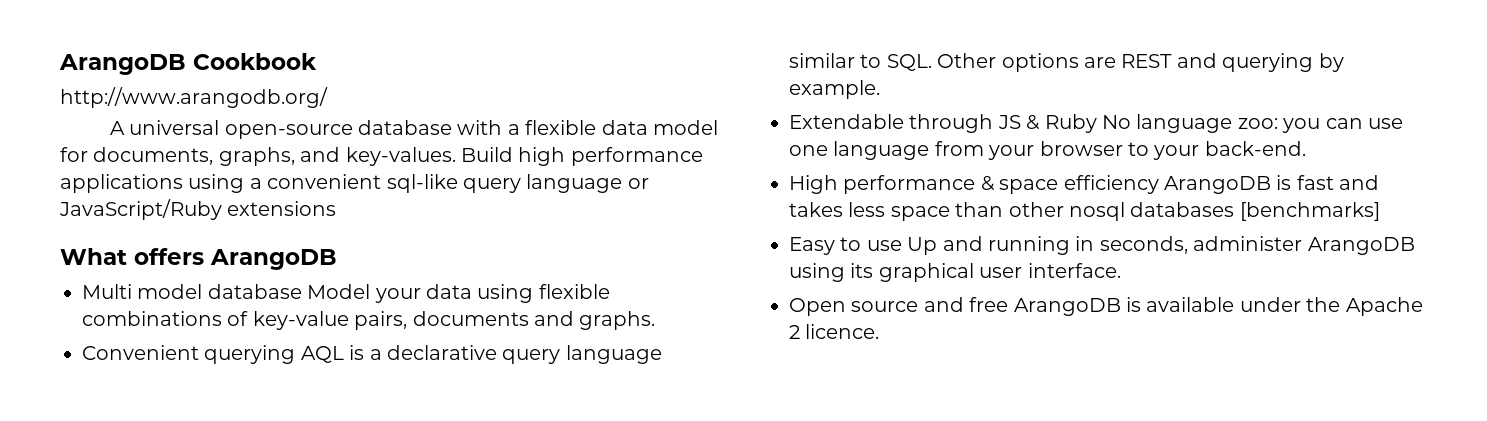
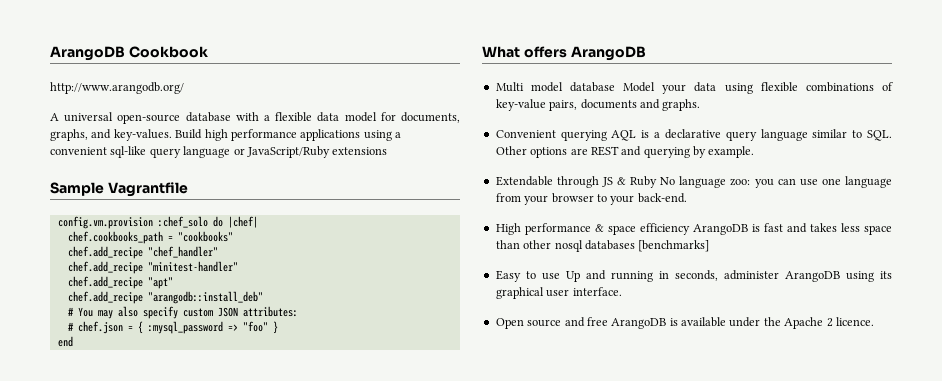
+ Sample Vagrantfile
+ config.vm.provision :chef_solo do |chef|
+ chef.cookbooks_path = "cookbooks"
+ chef.add_recipe "chef_handler"
+ chef.add_recipe "minitest-handler"
+ chef.add_recipe "apt"
+ chef.add_recipe "arangodb::install_deb"
+ # You may also specify custom JSON attributes:
+ # chef.json = { :mysql_password => "foo" }
+ end

